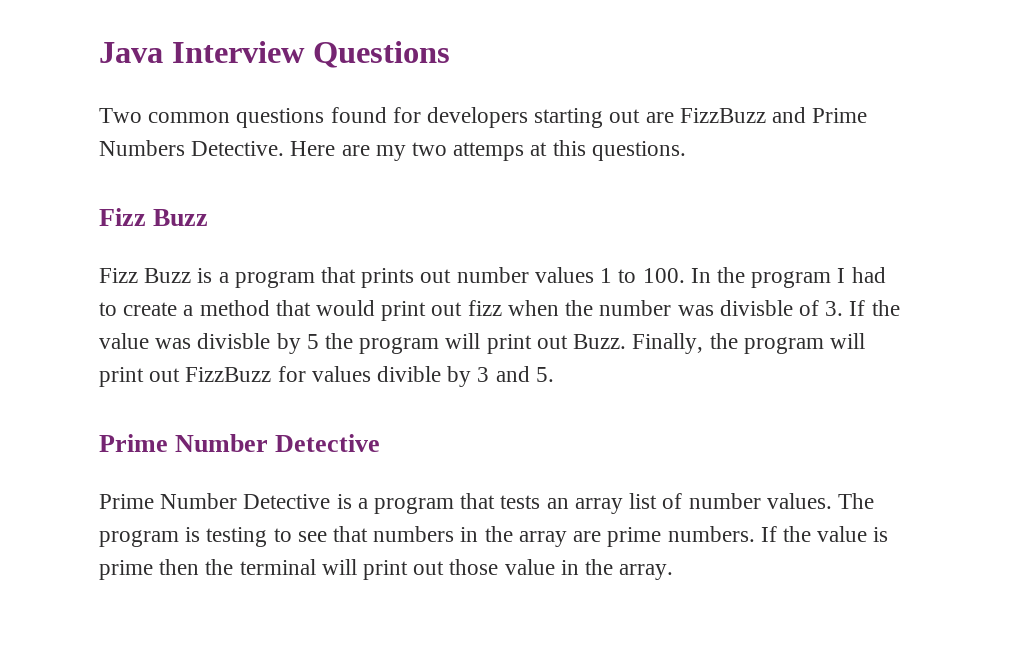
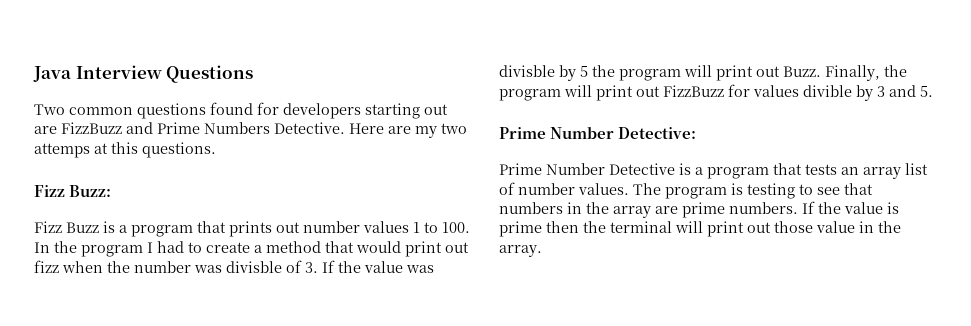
  Here are my two attemps at this questions.
- Fizz Buzz
+ Fizz Buzz:
  Finally, the program will print out FizzBuzz for values divible by 3 and 5.
- Prime Number Detective
+ Prime Number Detective:

